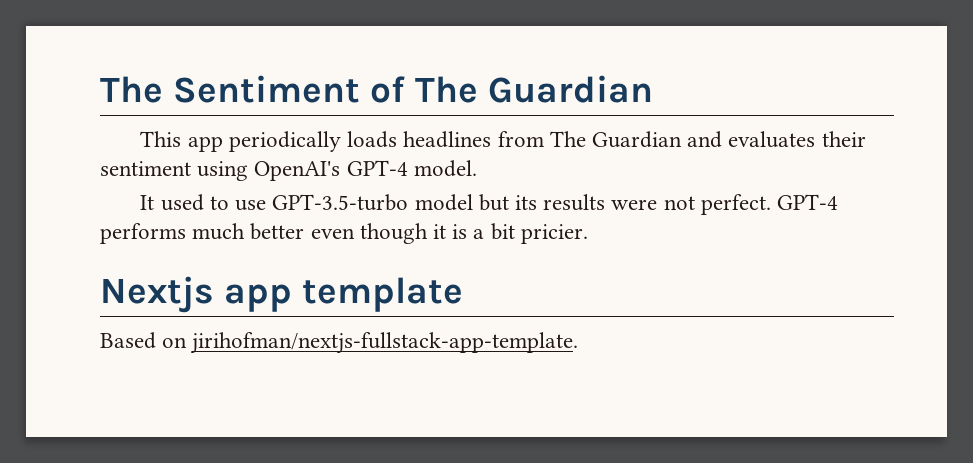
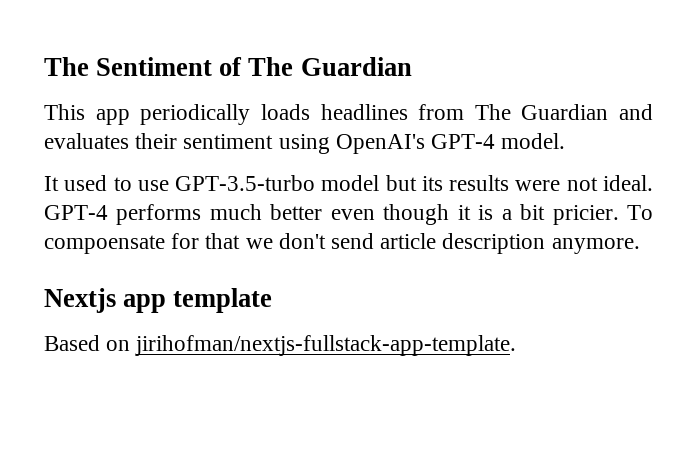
- It used to use GPT-3.5-turbo model but its results were not perfect.
+ It used to use GPT-3.5-turbo model but its results were not ideal.
+ To compoensate for that we don't send article description anymore.

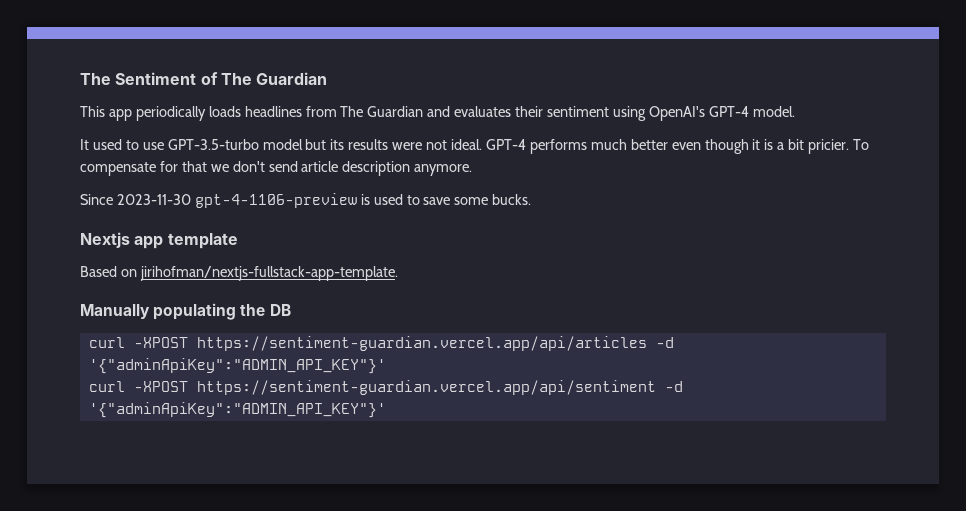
- To compoensate for that we don't send article description anymore.
+ To compensate for that we don't send article description anymore.
+ Since 2023-11-30 gpt-4-1106-preview is used to save some bucks.
+ Manually populating the DB
+ curl -XPOST https://sentiment-guardian.vercel.app/api/articles -d '{"adminApiKey":"ADMIN_API_KEY"}'
+ curl -XPOST https://sentiment-guardian.vercel.app/api/sentiment -d '{"adminApiKey":"ADMIN_API_KEY"}'

